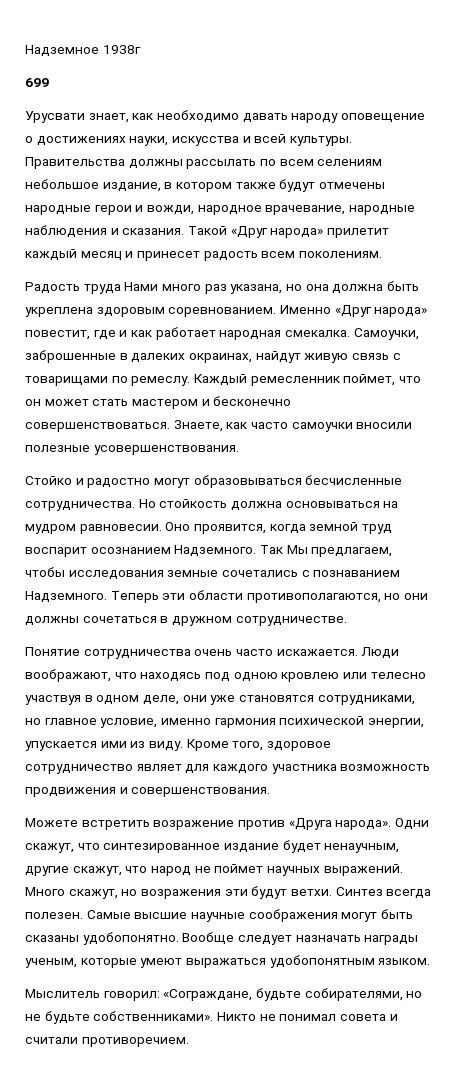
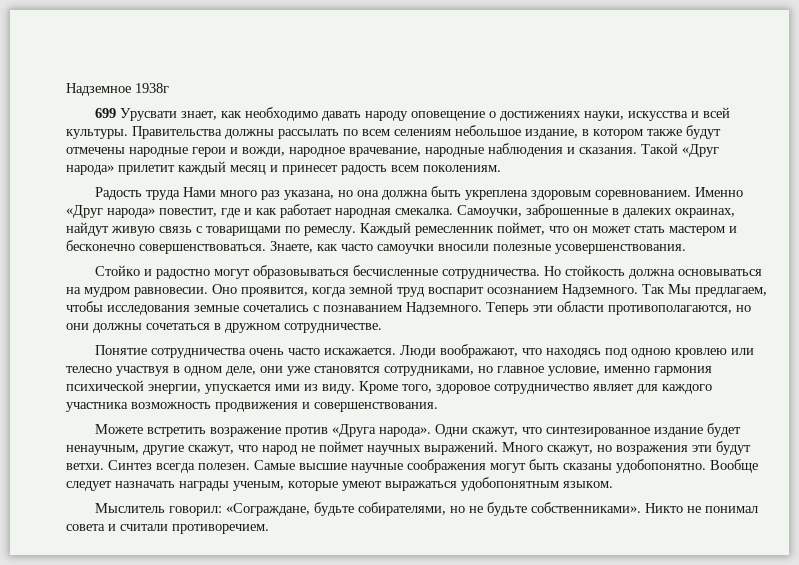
- 699
- Урусвати знает, как необходимо давать народу оповещение о достижениях науки, искусства и всей культуры.
+ 699 Урусвати знает, как необходимо давать народу оповещение о достижениях науки, искусства и всей культуры.

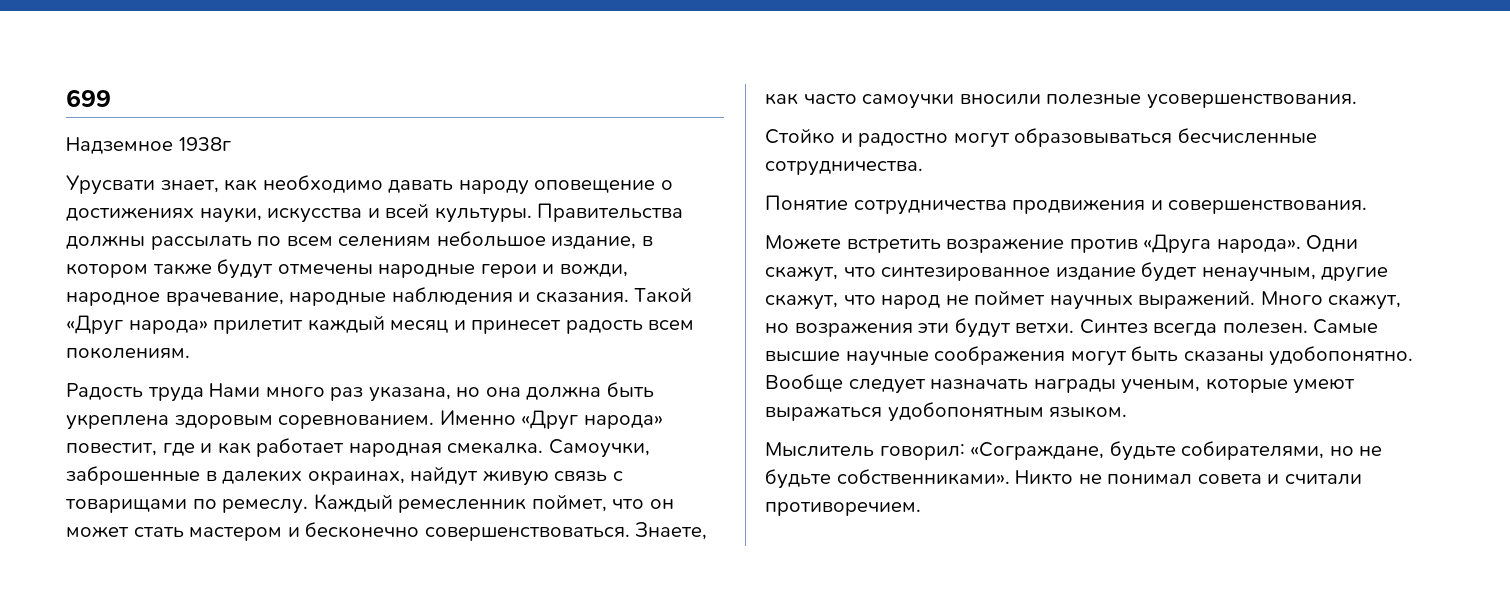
+ 699
- 699 Урусвати знает, как необходимо давать народу оповещение о достижениях науки, искусства и всей культуры.
+ Урусвати знает, как необходимо давать народу оповещение о достижениях науки, искусства и всей культуры.
- Стойко и радостно могут образовываться бесчисленные сотрудничества. Но стойкость должна основываться на мудром равновесии. Оно проявится, когда земной труд воспарит осознанием Надземного. Так Мы предлагаем, чтобы исследования земные сочетались с познаванием Надземного. Теперь эти области противополагаются, но они должны сочетаться в дружном сотрудничестве.
- Понятие сотрудничества очень часто искажается. Люди воображают, что находясь под одною кровлею или телесно участвуя в одном деле, они уже становятся сотрудниками, но главное условие, именно гармония психической энергии, упускается ими из виду. Кроме того, здоровое сотрудничество являет для каждого участника возможность продвижения и совершенствования.
+ Стойко и радостно могут образовываться бесчисленные сотрудничества.
+ Понятие сотрудничества продвижения и совершенствования.

